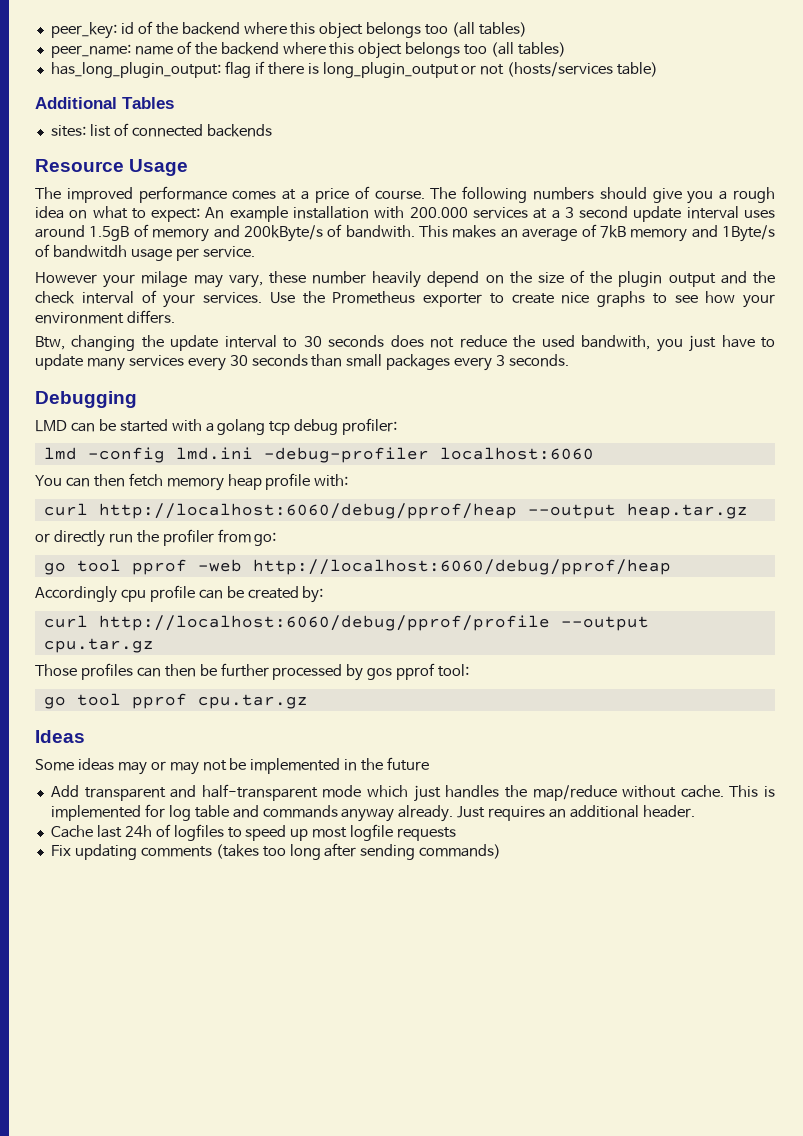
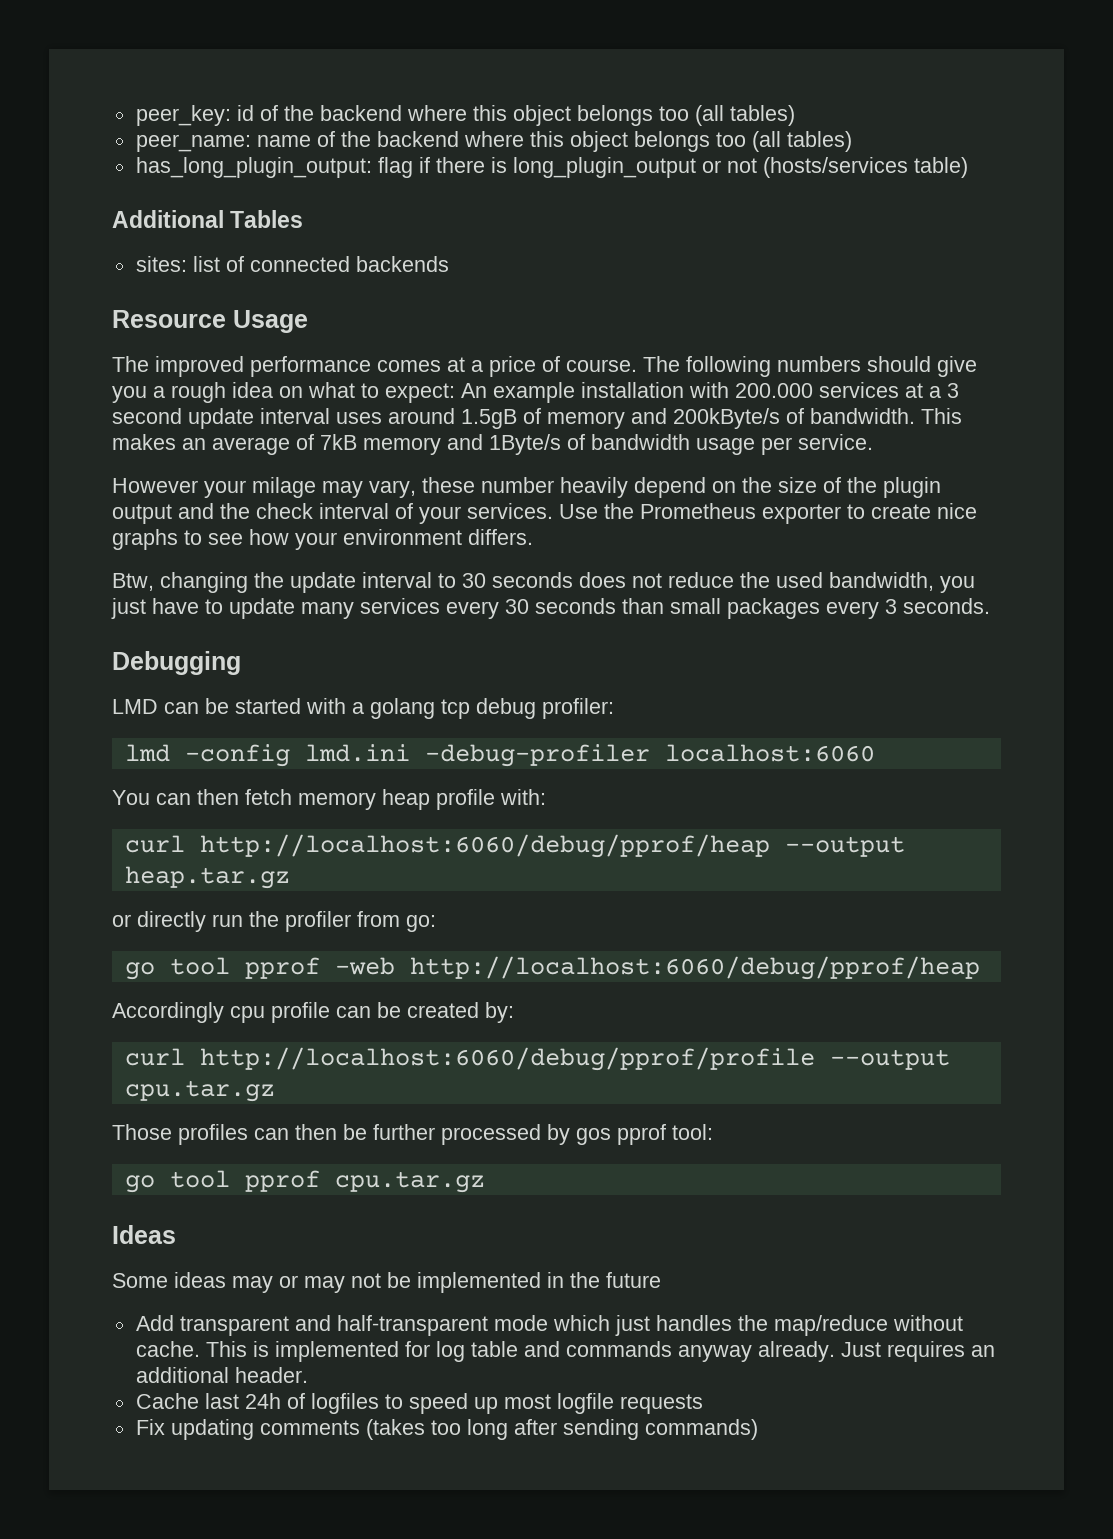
- The following numbers should give you a rough idea on what to expect: An example installation with 200.000 services at a 3 second update interval uses around 1.5gB of memory and 200kByte/s of bandwith.
+ The following numbers should give you a rough idea on what to expect: An example installation with 200.000 services at a 3 second update interval uses around 1.5gB of memory and 200kByte/s of bandwidth.
- This makes an average of 7kB memory and 1Byte/s of bandwitdh usage per service.
+ This makes an average of 7kB memory and 1Byte/s of bandwidth usage per service.
- Btw, changing the update interval to 30 seconds does not reduce the used bandwith, you just have to update many services every 30 seconds than small packages every 3 seconds.
+ Btw, changing the update interval to 30 seconds does not reduce the used bandwidth, you just have to update many services every 30 seconds than small packages every 3 seconds.

